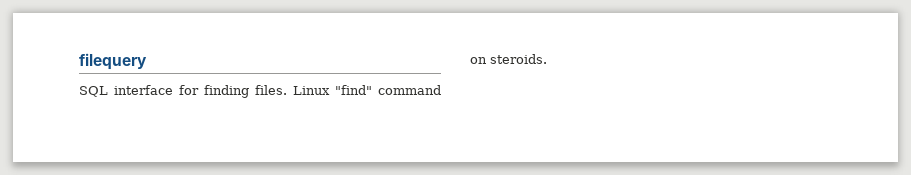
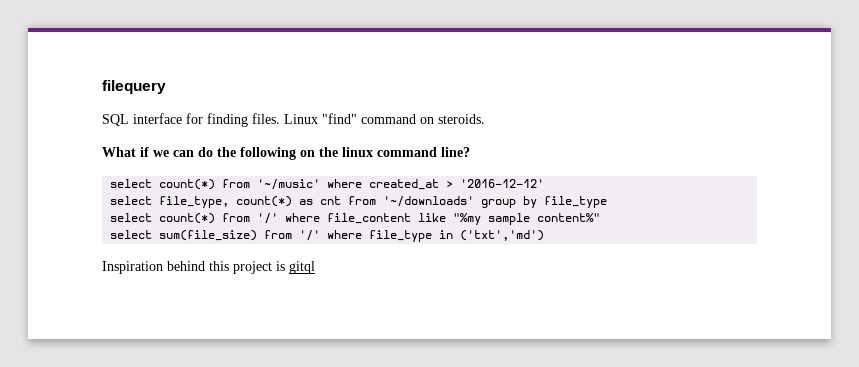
+ What if we can do the following on the linux command line?
+ select count(*) from '~/music' where created_at > '2016-12-12'
+ select file_type, count(*) as cnt from '~/downloads' group by file_type
+ select count(*) from '/' where file_content like "%my sample content%"
+ select sum(file_size) from '/' where file_type in ('txt','md')
+ Inspiration behind this project is gitql

